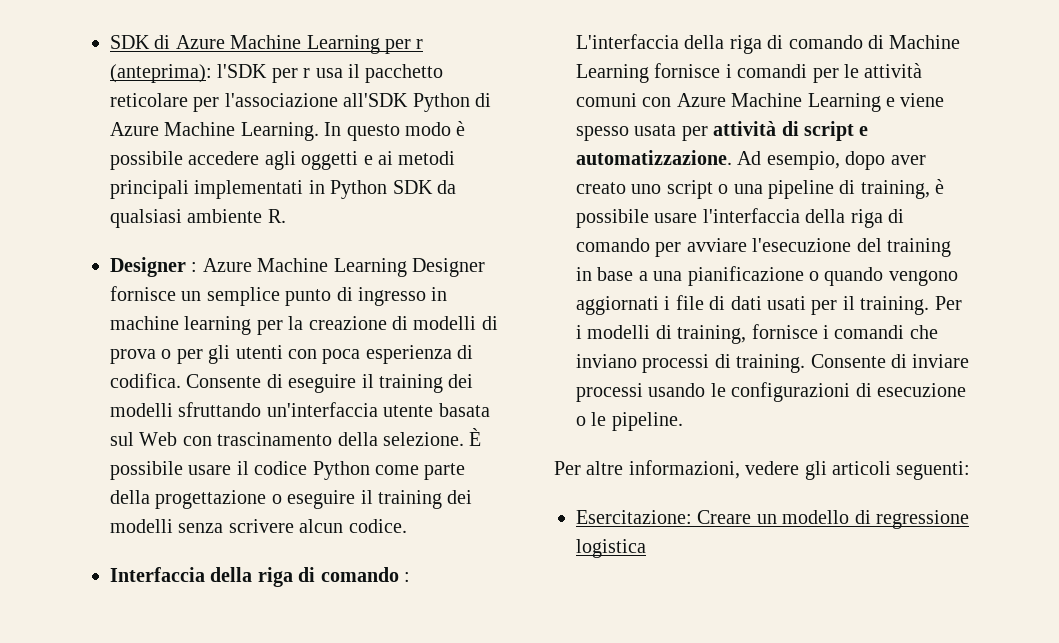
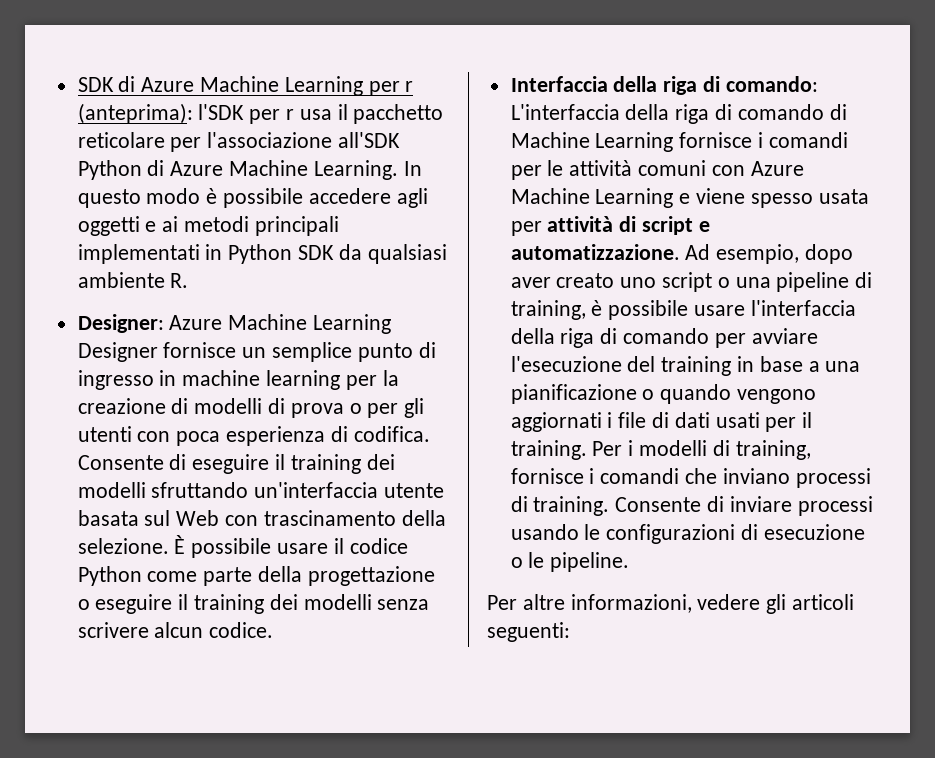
- Designer : Azure Machine Learning Designer fornisce un semplice punto di ingresso in machine learning per la creazione di modelli di prova o per gli utenti con poca esperienza di codifica.
+ Designer: Azure Machine Learning Designer fornisce un semplice punto di ingresso in machine learning per la creazione di modelli di prova o per gli utenti con poca esperienza di codifica.
- Interfaccia della riga di comando : L'interfaccia della riga di comando di Machine Learning fornisce i comandi per le attività comuni con Azure Machine Learning e viene spesso usata per attività di script e automatizzazione.
+ Interfaccia della riga di comando: L'interfaccia della riga di comando di Machine Learning fornisce i comandi per le attività comuni con Azure Machine Learning e viene spesso usata per attività di script e automatizzazione.
- Esercitazione: Creare un modello di regressione logistica

